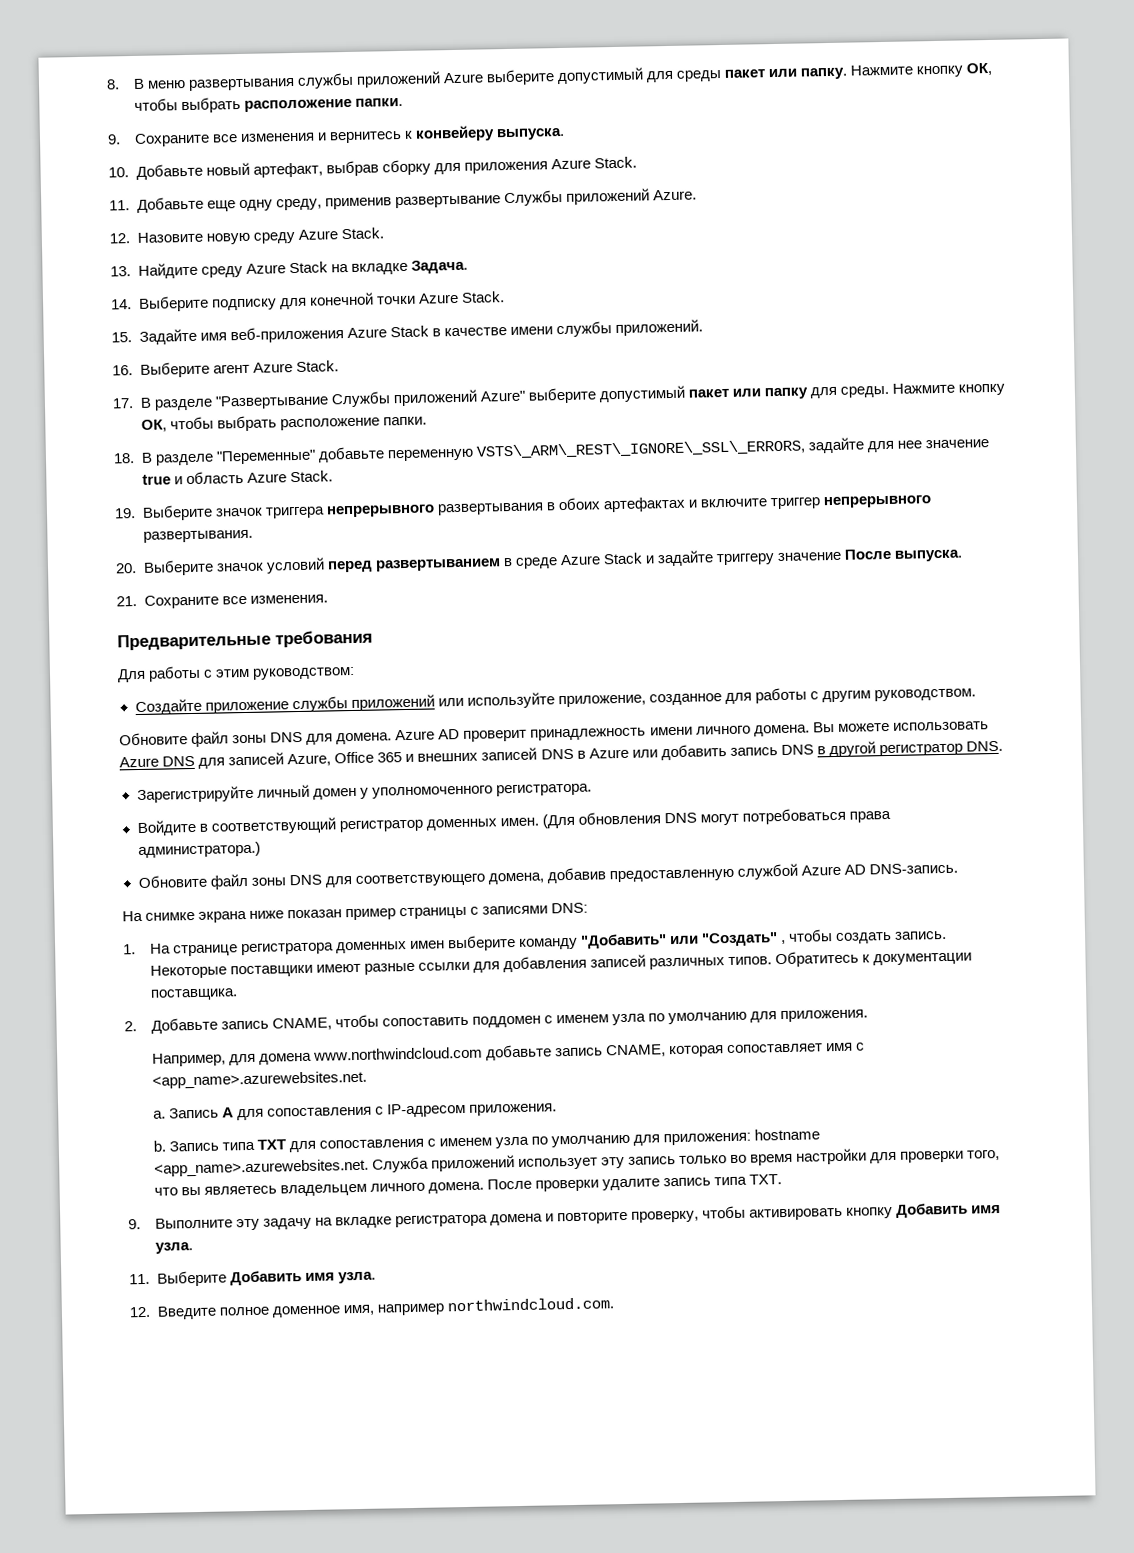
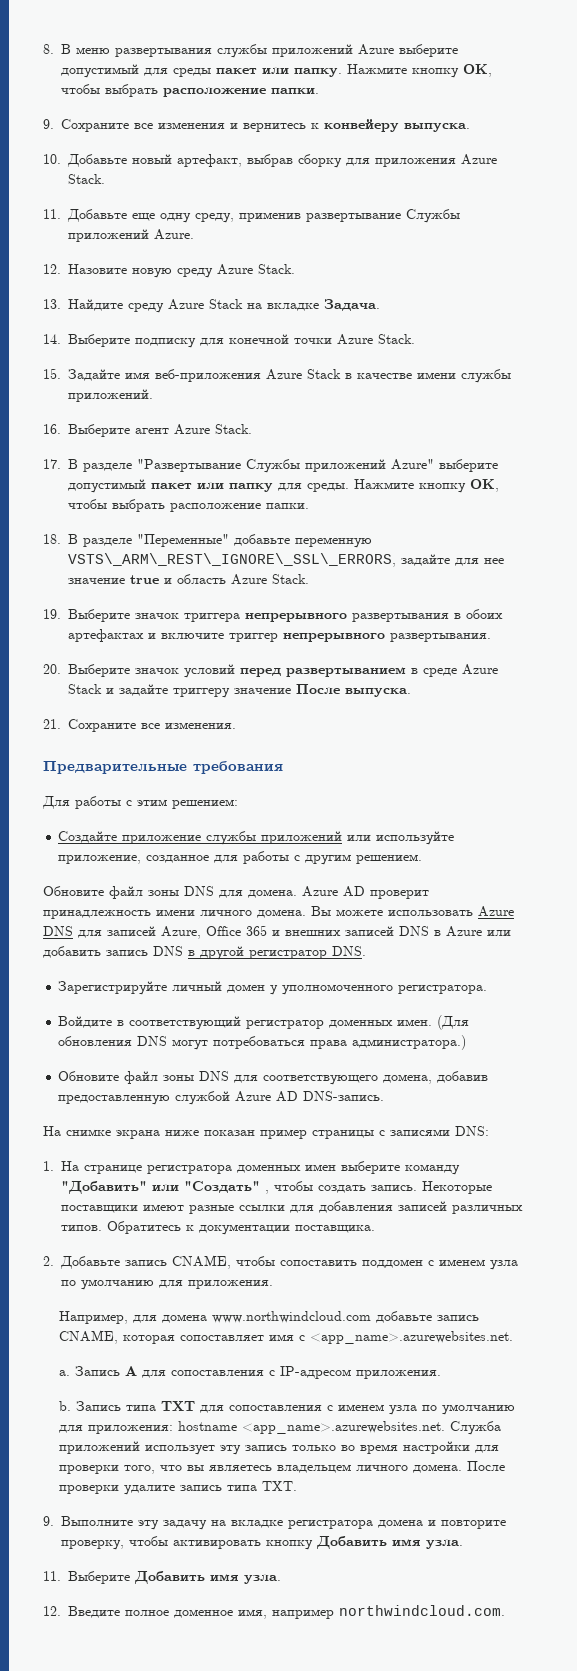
- Для работы с этим руководством:
+ Для работы с этим решением:
- Создайте приложение службы приложений или используйте приложение, созданное для работы с другим руководством.
+ Создайте приложение службы приложений или используйте приложение, созданное для работы с другим решением.

